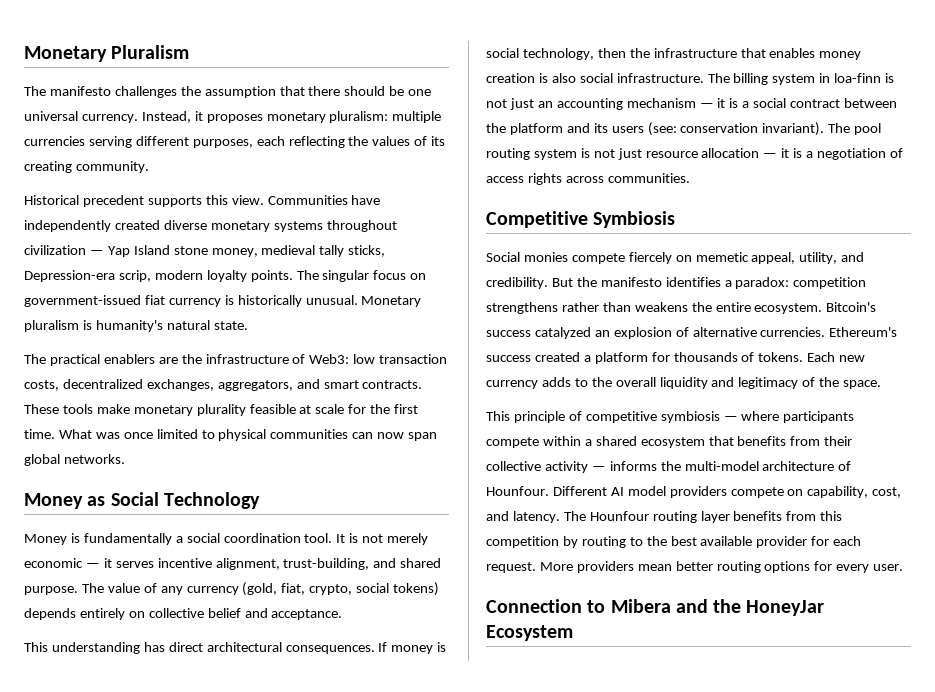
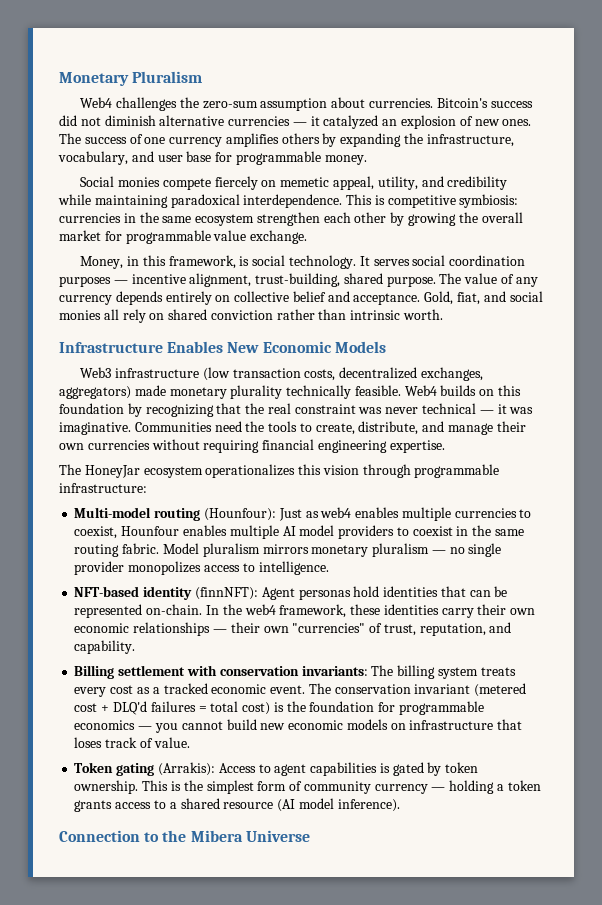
- The manifesto challenges the assumption that there should be one universal currency. Instead, it proposes monetary pluralism: multiple currencies serving different purposes, each reflecting the values of its creating community.
- Historical precedent supports this view. Communities have independently created diverse monetary systems throughout civilization — Yap Island stone money, medieval tally sticks, Depression-era scrip, modern loyalty points. The singular focus on government-issued fiat currency is historically unusual. Monetary pluralism is humanity's natural state.
- The practical enablers are the infrastructure of Web3: low transaction costs, decentralized exchanges, aggregators, and smart contracts. These tools make monetary plurality feasible at scale for the first time. What was once limited to physical communities can now span global networks.
- Money as Social Technology
- Money is fundamentally a social coordination tool. It is not merely economic — it serves incentive alignment, trust-building, and shared purpose. The value of any currency (gold, fiat, crypto, social tokens) depends entirely on collective belief and acceptance.
- This understanding has direct architectural consequences. If money is social technology, then the infrastructure that enables money creation is also social infrastructure. The billing system in loa-finn is not just an accounting mechanism — it is a social contract between the platform and its users (see: conservation invariant). The pool routing system is not just resource allocation — it is a negotiation of access rights across communities.
- Competitive Symbiosis
+ Web4 challenges the zero-sum assumption about currencies. Bitcoin's success did not diminish alternative currencies — it catalyzed an explosion of new ones. The success of one currency amplifies others by expanding the infrastructure, vocabulary, and user base for programmable money.
- Social monies compete fiercely on memetic appeal, utility, and credibility. But the manifesto identifies a paradox: competition strengthens rather than weakens the entire ecosystem. Bitcoin's success catalyzed an explosion of alternative currencies. Ethereum's success created a platform for thousands of tokens. Each new currency adds to the overall liquidity and legitimacy of the space.
- This principle of competitive symbiosis — where participants compete within a shared ecosystem that benefits from their collective activity — informs the multi-model architecture of Hounfour. Different AI model providers compete on capability, cost, and latency. The Hounfour routing layer benefits from this competition by routing to the best available provider for each request. More providers mean better routing options for every user.
- Connection to Mibera and the HoneyJar Ecosystem
+ Social monies compete fiercely on memetic appeal, utility, and credibility while maintaining paradoxical interdependence. This is competitive symbiosis: currencies in the same ecosystem strengthen each other by growing the overall market for programmable value exchange.
+ Money, in this framework, is social technology. It serves social coordination purposes — incentive alignment, trust-building, shared purpose. The value of any currency depends entirely on collective belief and acceptance. Gold, fiat, and social monies all rely on shared conviction rather than intrinsic worth.
+ Infrastructure Enables New Economic Models
+ Web3 infrastructure (low transaction costs, decentralized exchanges, aggregators) made monetary plurality technically feasible. Web4 builds on this foundation by recognizing that the real constraint was never technical — it was imaginative. Communities need the tools to create, distribute, and manage their own currencies without requiring financial engineering expertise.
+ The HoneyJar ecosystem operationalizes this vision through programmable infrastructure:
+ Multi-model routing (Hounfour): Just as web4 enables multiple currencies to coexist, Hounfour enables multiple AI model providers to coexist in the same routing fabric. Model pluralism mirrors monetary pluralism — no single provider monopolizes access to intelligence.
+ NFT-based identity (finnNFT): Agent personas hold identities that can be represented on-chain. In the web4 framework, these identities carry their own economic relationships — their own "currencies" of trust, reputation, and capability.
+ Billing settlement with conservation invariants: The billing system treats every cost as a tracked economic event. The conservation invariant (metered cost + DLQ'd failures = total cost) is the foundation for programmable economics — you cannot build new economic models on infrastructure that loses track of value.
+ Token gating (Arrakis): Access to agent capabilities is gated by token ownership. This is the simplest form of community currency — holding a token grants access to a shared resource (AI model inference).
+ Connection to the Mibera Universe

